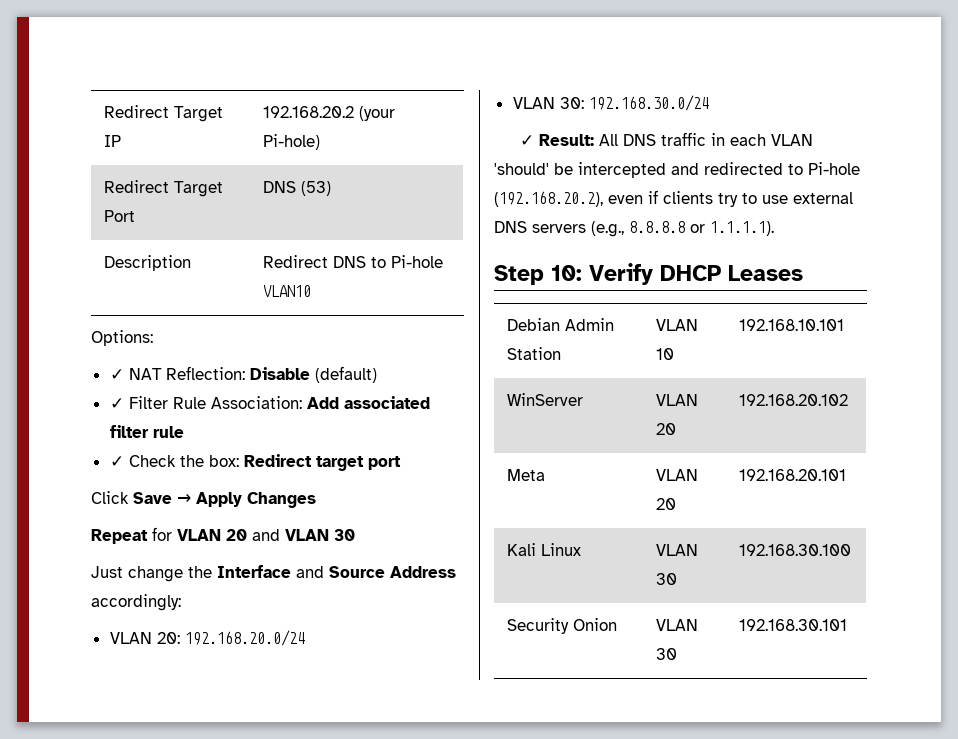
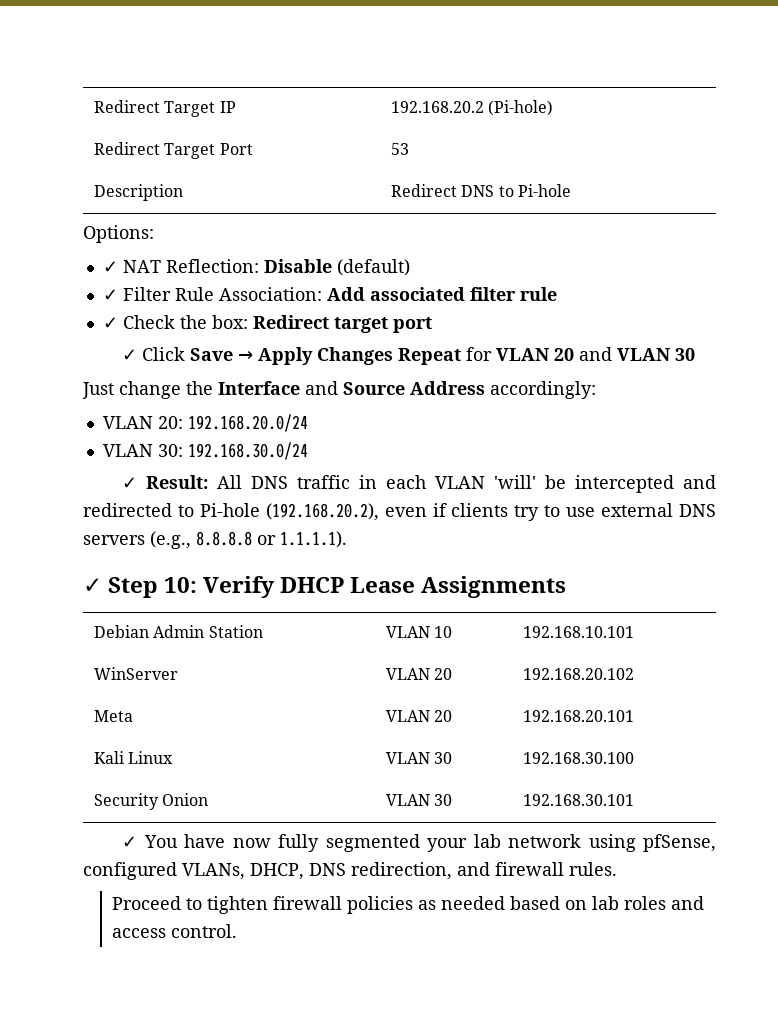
- Redirect Target IP | 192.168.20.2 (your Pi-hole)
+ Redirect Target IP | 192.168.20.2 (Pi-hole)
- Redirect Target Port | DNS (53)
+ Redirect Target Port | 53
- Description | Redirect DNS to Pi-hole VLAN10
+ Description | Redirect DNS to Pi-hole
- Click Save → Apply Changes
- Repeat for VLAN 20 and VLAN 30
+ ✓ Click Save → Apply Changes Repeat for VLAN 20 and VLAN 30
- ✓ Result: All DNS traffic in each VLAN 'should' be intercepted and redirected to Pi-hole (192.168.20.2), even if clients try to use external DNS servers (e.g., 8.8.8.8 or 1.1.1.1).
+ ✓ Result: All DNS traffic in each VLAN 'will' be intercepted and redirected to Pi-hole (192.168.20.2), even if clients try to use external DNS servers (e.g., 8.8.8.8 or 1.1.1.1).
- Step 10: Verify DHCP Leases
+ ✓ Step 10: Verify DHCP Lease Assignments
+ ✓ You have now fully segmented your lab network using pfSense, configured VLANs, DHCP, DNS redirection, and firewall rules.
+ Proceed to tighten firewall policies as needed based on lab roles and access control.

